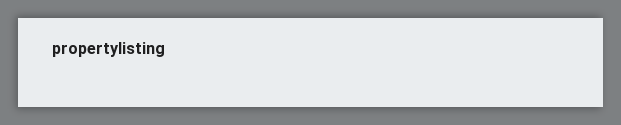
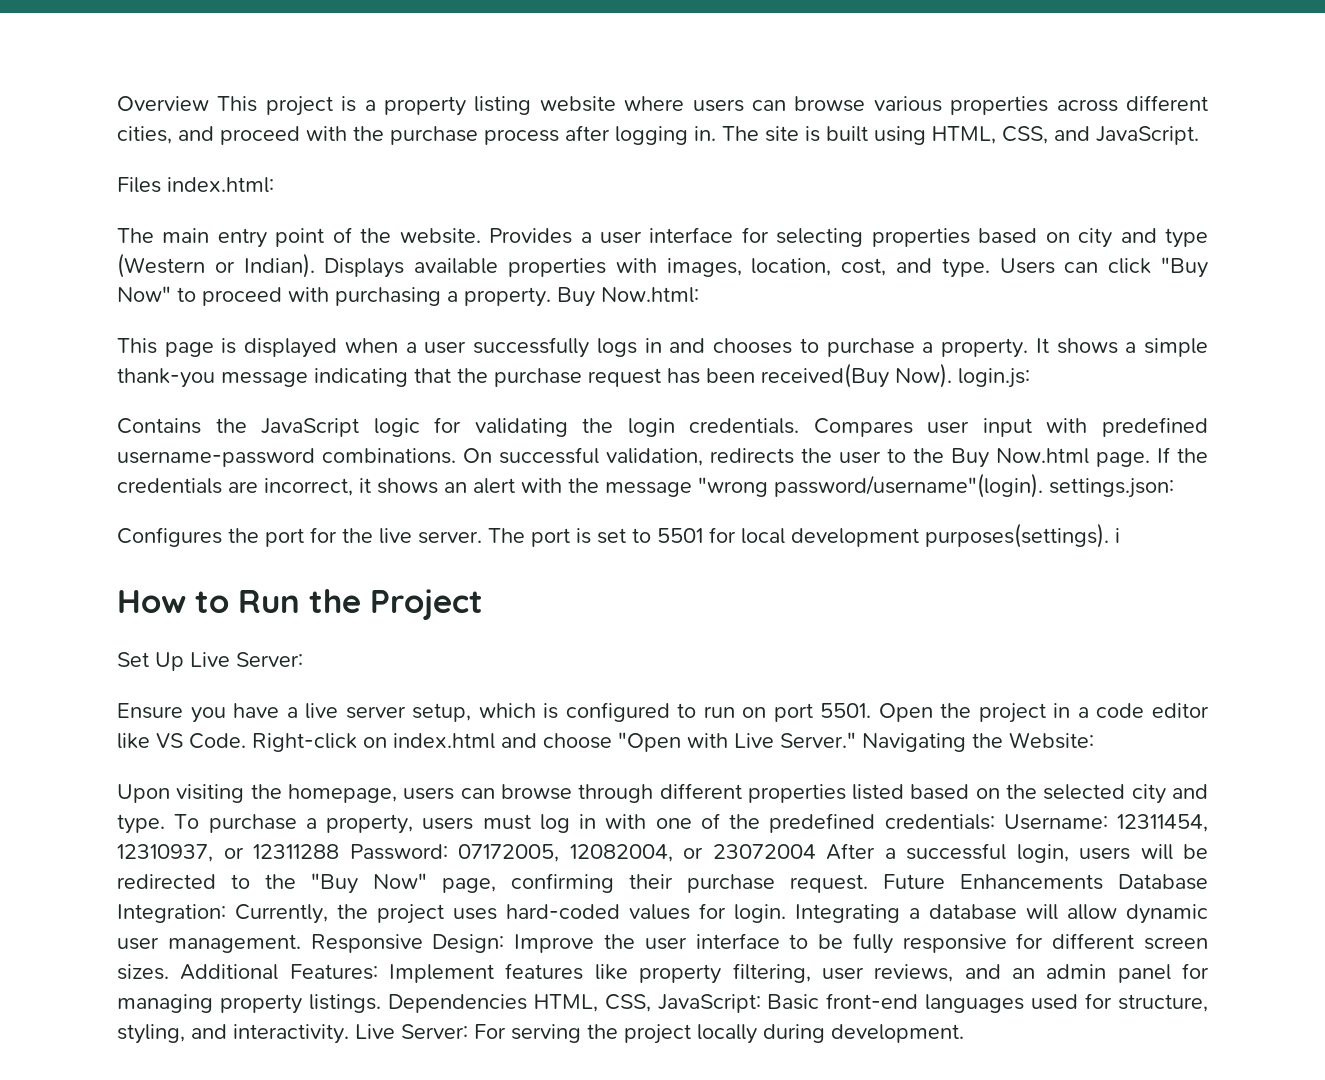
- propertylisting
+ Overview This project is a property listing website where users can browse various properties across different cities, and proceed with the purchase process after logging in. The site is built using HTML, CSS, and JavaScript.
+ Files index.html:
+ The main entry point of the website. Provides a user interface for selecting properties based on city and type (Western or Indian). Displays available properties with images, location, cost, and type. Users can click "Buy Now" to proceed with purchasing a property. Buy Now.html:
+ This page is displayed when a user successfully logs in and chooses to purchase a property. It shows a simple thank-you message indicating that the purchase request has been received(Buy Now). login.js:
+ Contains the JavaScript logic for validating the login credentials. Compares user input with predefined username-password combinations. On successful validation, redirects the user to the Buy Now.html page. If the credentials are incorrect, it shows an alert with the message "wrong password/username"(login). settings.json:
+ Configures the port for the live server. The port is set to 5501 for local development purposes(settings). i
+ How to Run the Project
+ Set Up Live Server:
+ Ensure you have a live server setup, which is configured to run on port 5501. Open the project in a code editor like VS Code. Right-click on index.html and choose "Open with Live Server." Navigating the Website:
+ Upon visiting the homepage, users can browse through different properties listed based on the selected city and type. To purchase a property, users must log in with one of the predefined credentials: Username: 12311454, 12310937, or 12311288 Password: 07172005, 12082004, or 23072004 After a successful login, users will be redirected to the "Buy Now" page, confirming their purchase request. Future Enhancements Database Integration: Currently, the project uses hard-coded values for login. Integrating a database will allow dynamic user management. Responsive Design: Improve the user interface to be fully responsive for different screen sizes. Additional Features: Implement features like property filtering, user reviews, and an admin panel for managing property listings. Dependencies HTML, CSS, JavaScript: Basic front-end languages used for structure, styling, and interactivity. Live Server: For serving the project locally during development.

